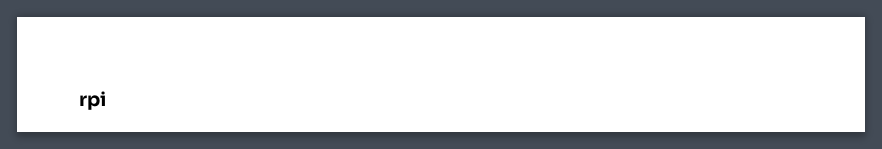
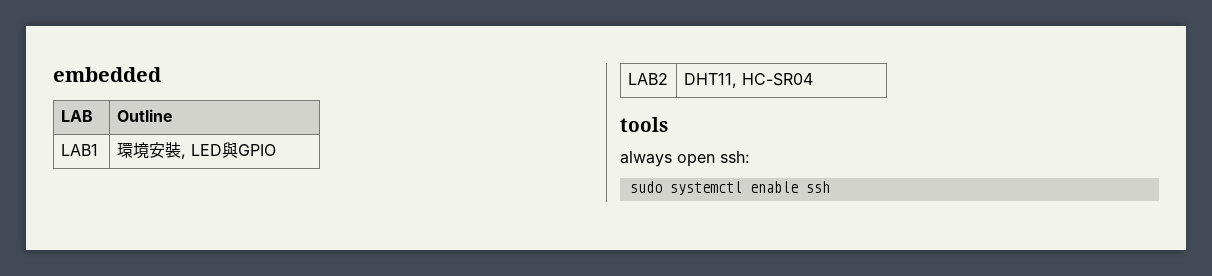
- rpi
+ embedded
+ LAB | Outline
+ LAB1 | 環境安裝, LED與GPIO
+ LAB2 | DHT11, HC-SR04
+ tools
+ always open ssh:
+ sudo systemctl enable ssh

